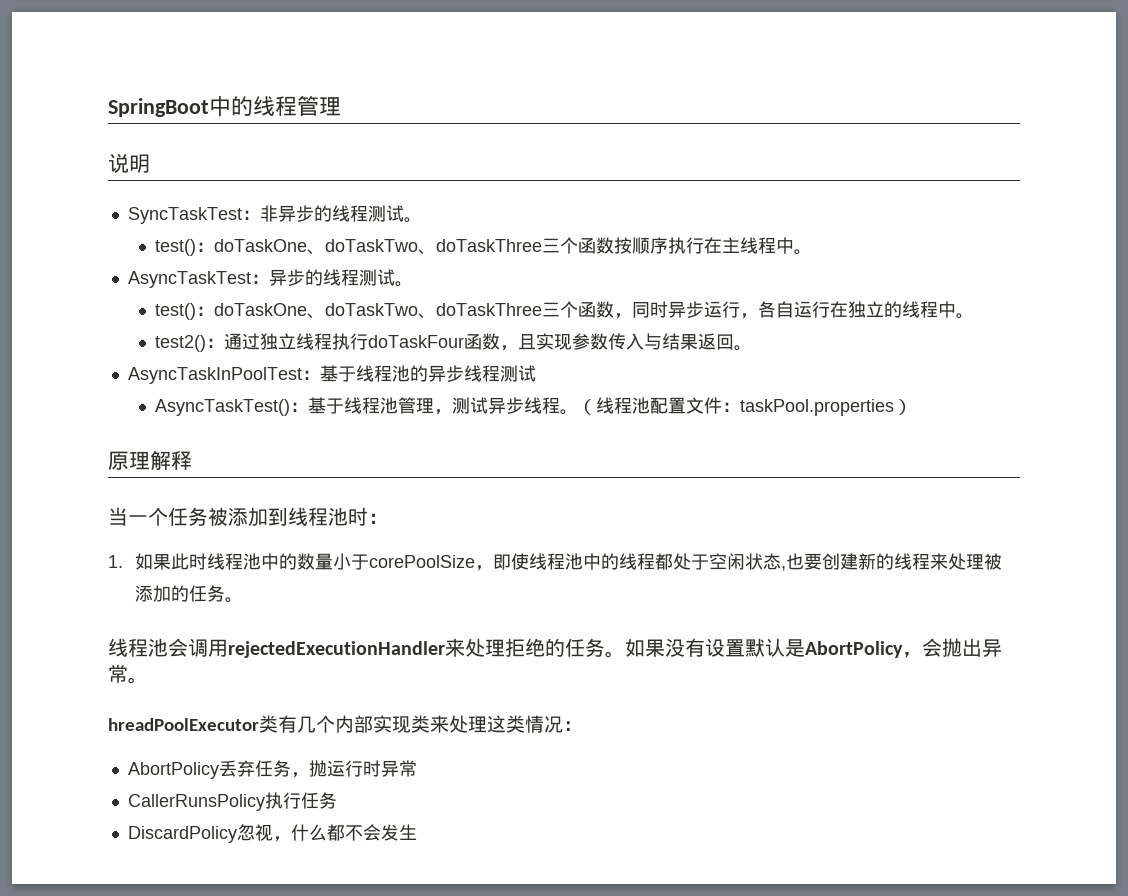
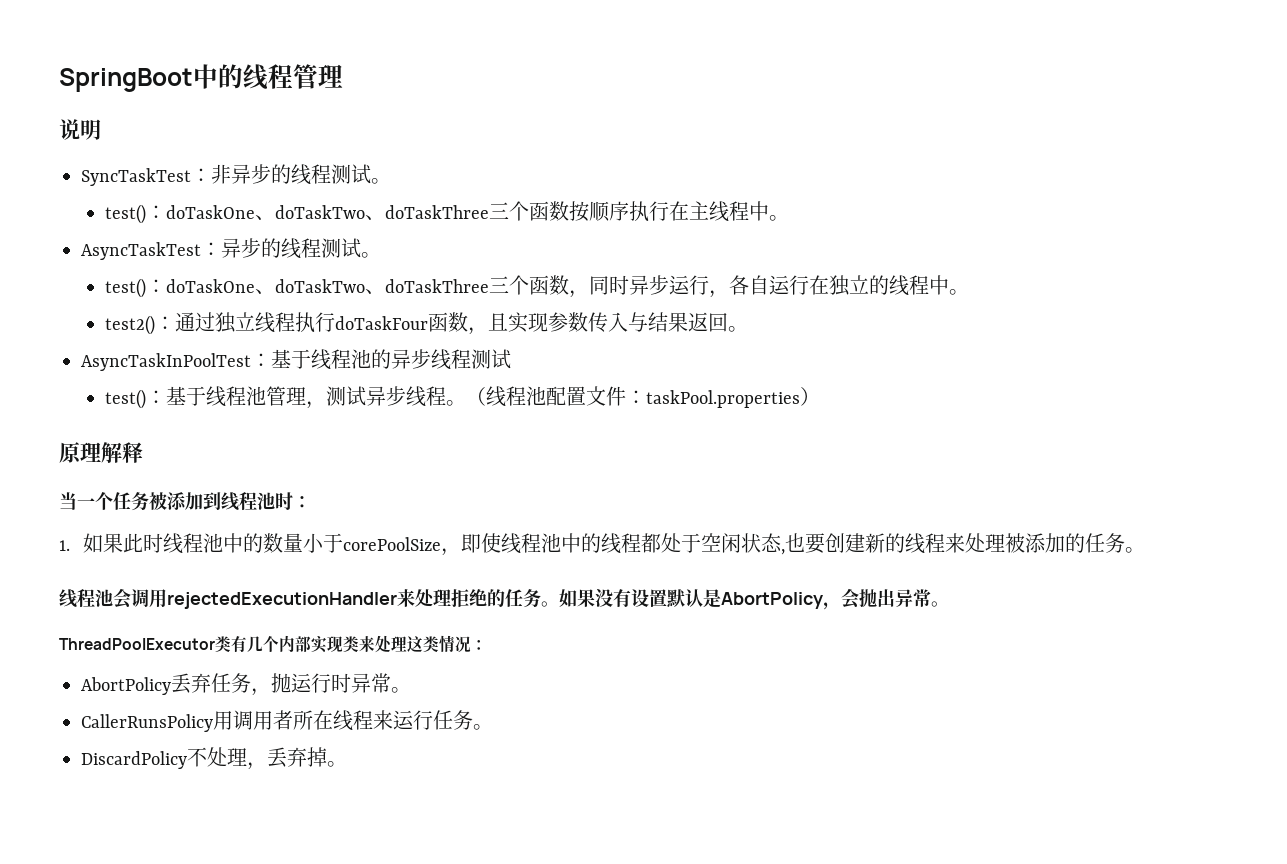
- AsyncTaskTest()：基于线程池管理，测试异步线程。
+ test()：基于线程池管理，测试异步线程。
- hreadPoolExecutor类有几个内部实现类来处理这类情况：
+ ThreadPoolExecutor类有几个内部实现类来处理这类情况：
- AbortPolicy丢弃任务，抛运行时异常
+ AbortPolicy丢弃任务，抛运行时异常。
- CallerRunsPolicy执行任务
+ CallerRunsPolicy用调用者所在线程来运行任务。
- DiscardPolicy忽视，什么都不会发生
+ DiscardPolicy不处理，丢弃掉。

